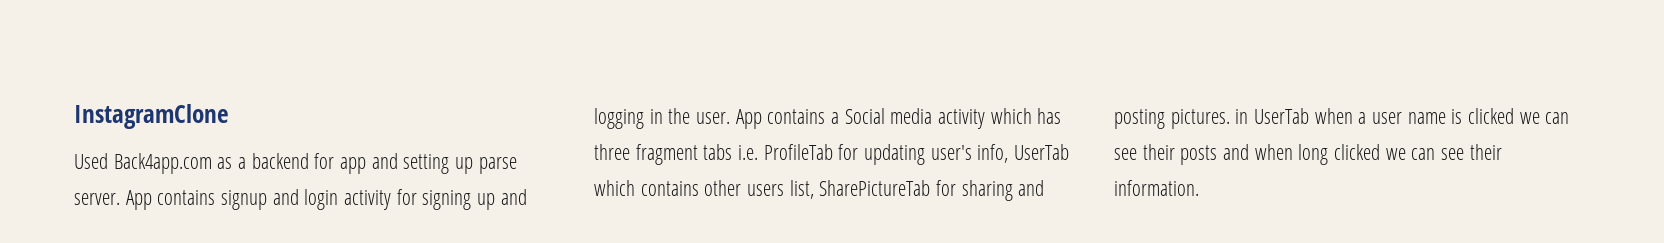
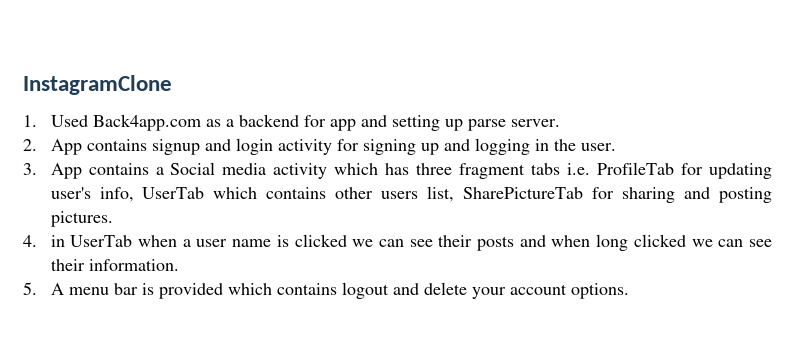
- Used Back4app.com as a backend for app and setting up parse server. App contains signup and login activity for signing up and logging in the user. App contains a Social media activity which has three fragment tabs i.e. ProfileTab for updating user's info, UserTab which contains other users list, SharePictureTab for sharing and posting pictures. in UserTab when a user name is clicked we can see their posts and when long clicked we can see their information.
+ 1. Used Back4app.com as a backend for app and setting up parse server.
+ 2. App contains signup and login activity for signing up and logging in the user.
+ 3. App contains a Social media activity which has three fragment tabs i.e. ProfileTab for updating user's info, UserTab which contains other users list, SharePictureTab for sharing and posting pictures.
+ 4. in UserTab when a user name is clicked we can see their posts and when long clicked we can see their information.
+ 5. A menu bar is provided which contains logout and delete your account options.

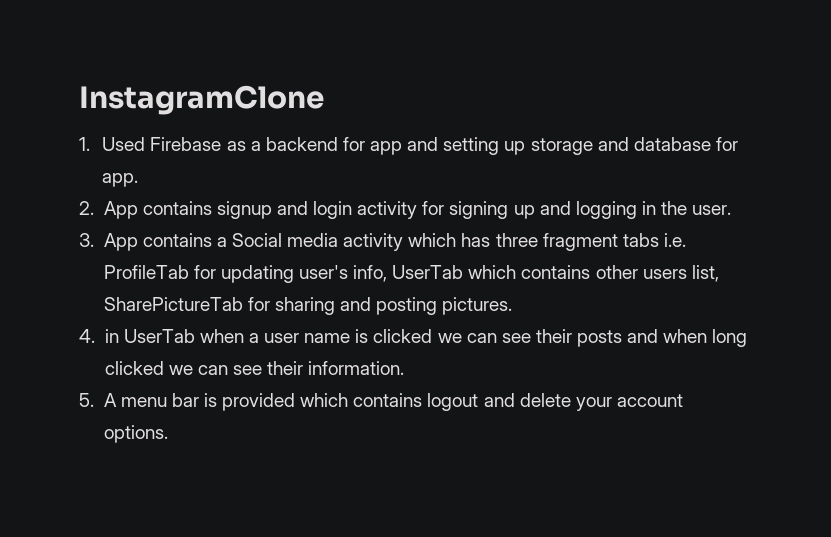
- 1. Used Back4app.com as a backend for app and setting up parse server.
+ 1. Used Firebase as a backend for app and setting up storage and database for app.

